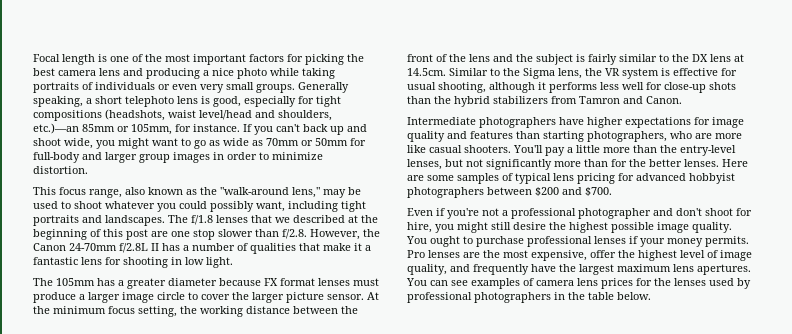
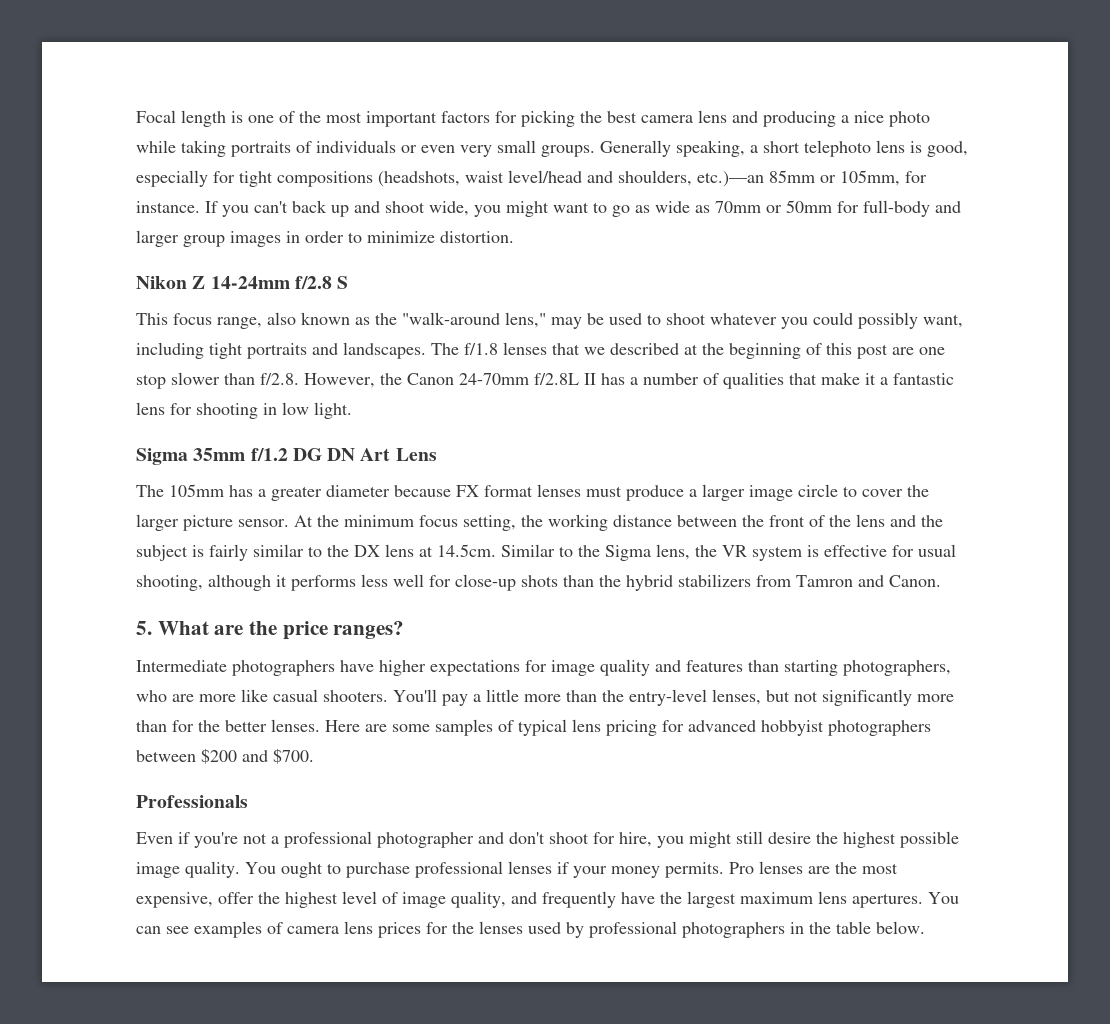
+ Nikon Z 14-24mm f/2.8 S
+ Sigma 35mm f/1.2 DG DN Art Lens
+ 5. What are the price ranges?
+ Professionals

